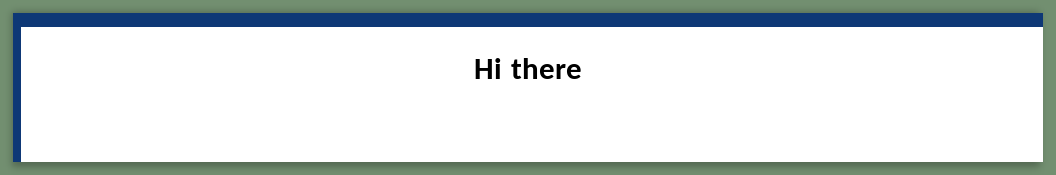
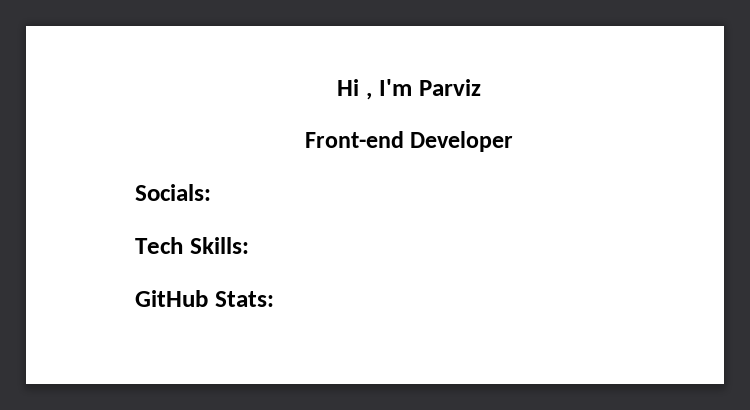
- Hi there
+ Hi , I'm Parviz
+ Front-end Developer
+ Socials:
+ Tech Skills:
+ GitHub Stats:

